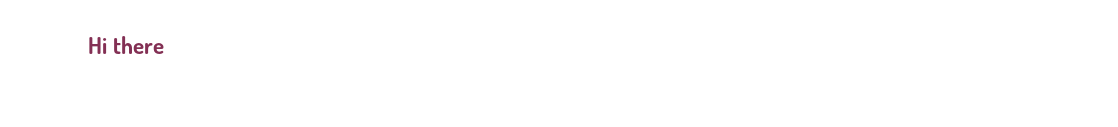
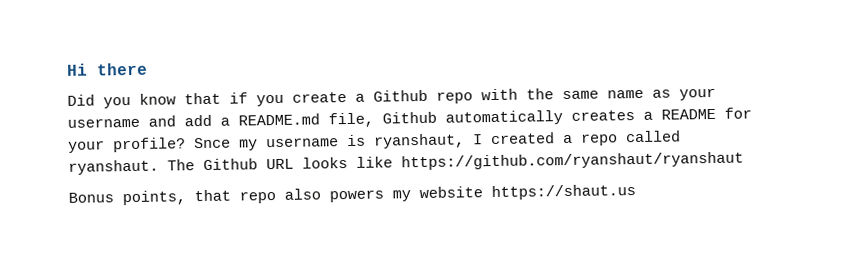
+ Did you know that if you create a Github repo with the same name as your username and add a README.md file, Github automatically creates a README for your profile? Snce my username is ryanshaut, I created a repo called ryanshaut. The Github URL looks like https://github.com/ryanshaut/ryanshaut
+ Bonus points, that repo also powers my website https://shaut.us

